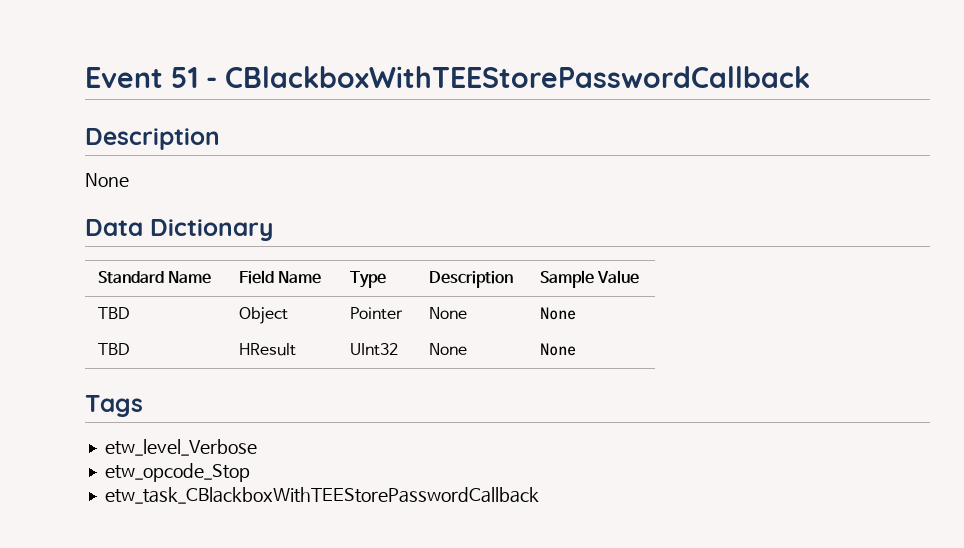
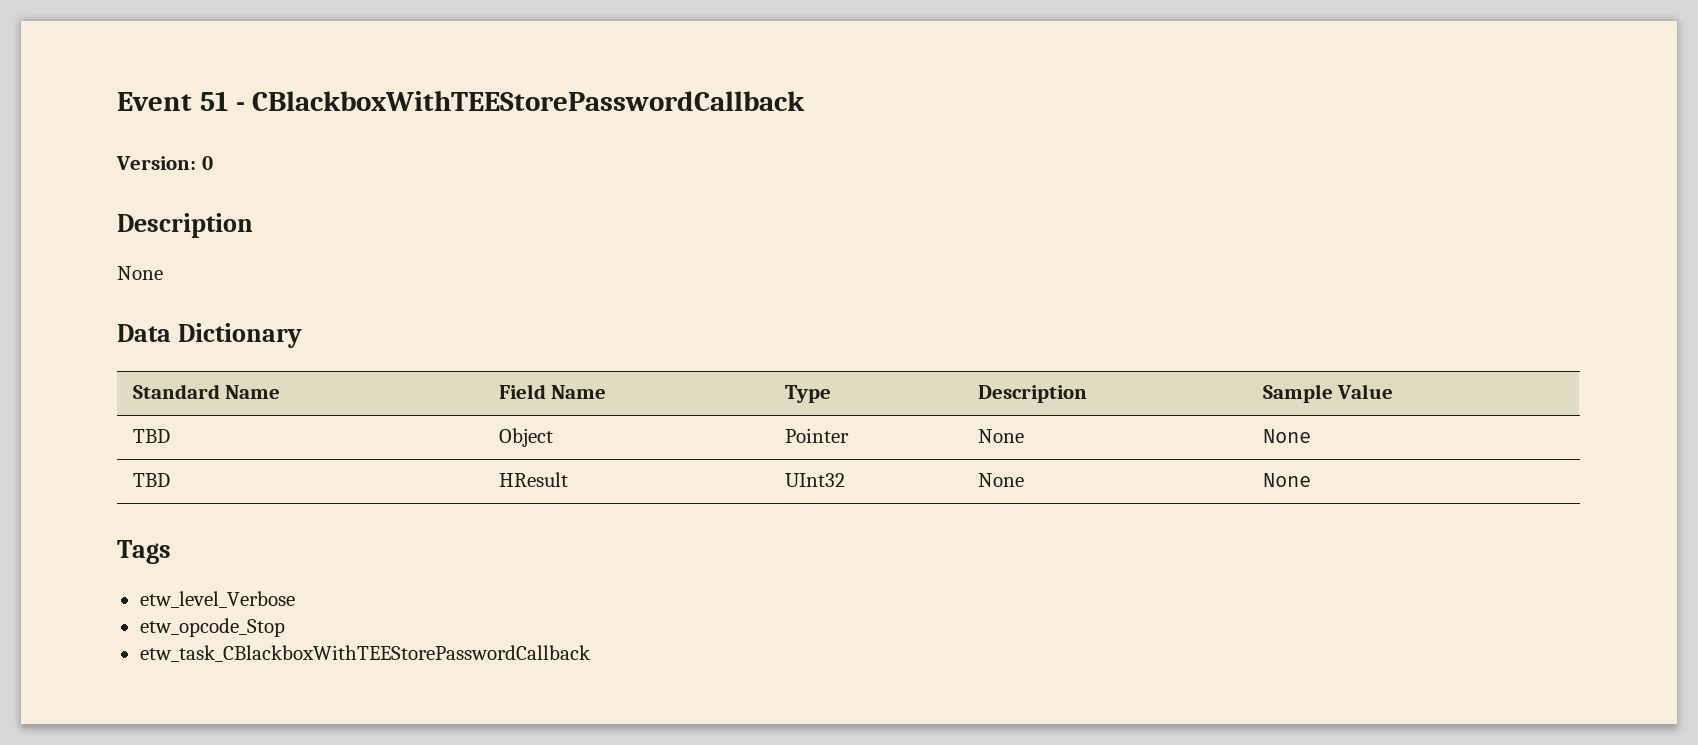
+ Version: 0

